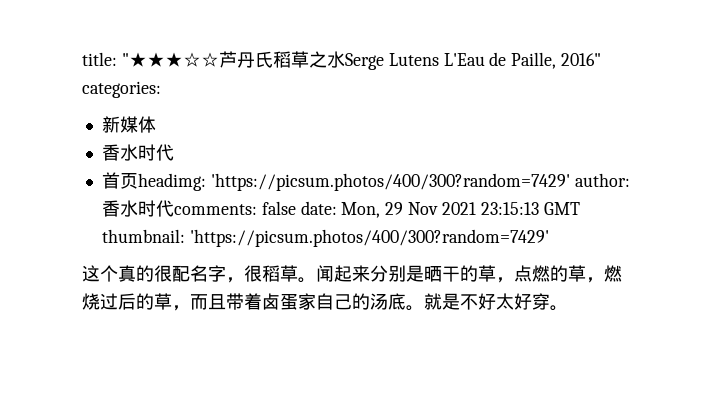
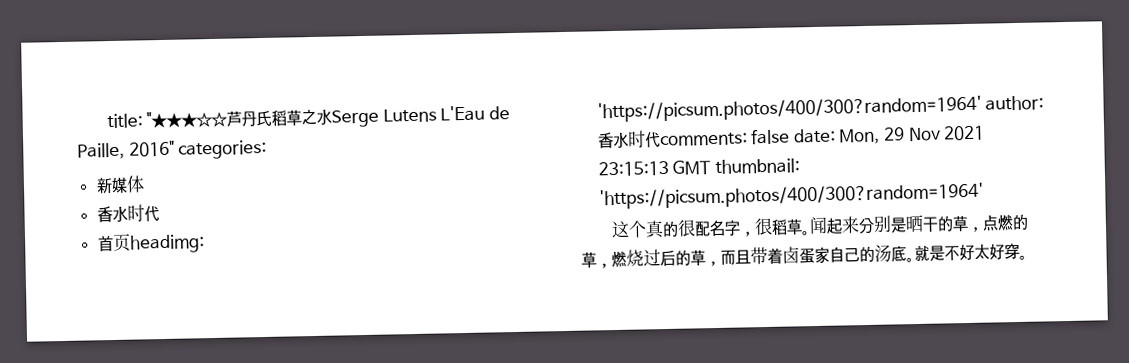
- 首页headimg: 'https://picsum.photos/400/300?random=7429' author:香水时代comments: false date: Mon, 29 Nov 2021 23:15:13 GMT thumbnail: 'https://picsum.photos/400/300?random=7429'
+ 首页headimg: 'https://picsum.photos/400/300?random=1964' author:香水时代comments: false date: Mon, 29 Nov 2021 23:15:13 GMT thumbnail: 'https://picsum.photos/400/300?random=1964'

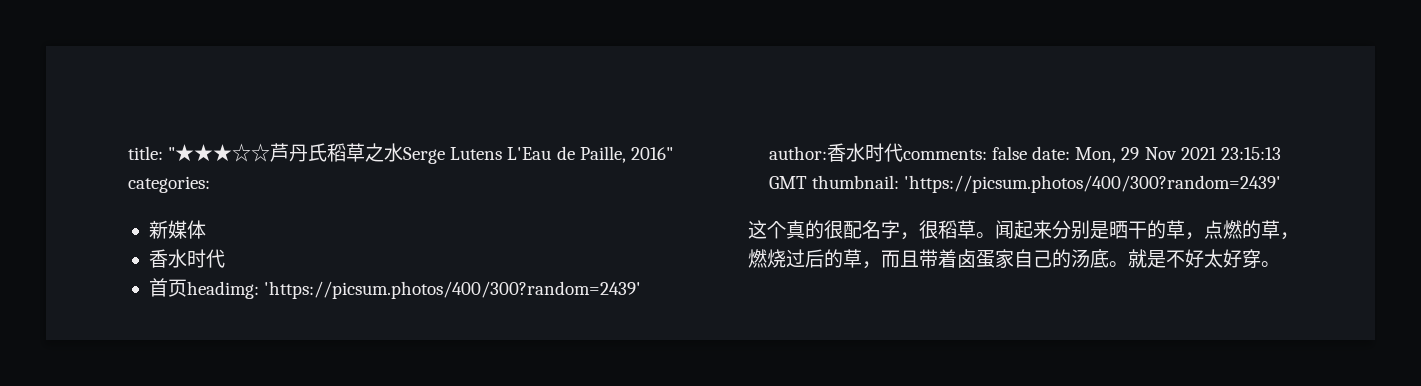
- 首页headimg: 'https://picsum.photos/400/300?random=1964' author:香水时代comments: false date: Mon, 29 Nov 2021 23:15:13 GMT thumbnail: 'https://picsum.photos/400/300?random=1964'
+ 首页headimg: 'https://picsum.photos/400/300?random=2439' author:香水时代comments: false date: Mon, 29 Nov 2021 23:15:13 GMT thumbnail: 'https://picsum.photos/400/300?random=2439'

